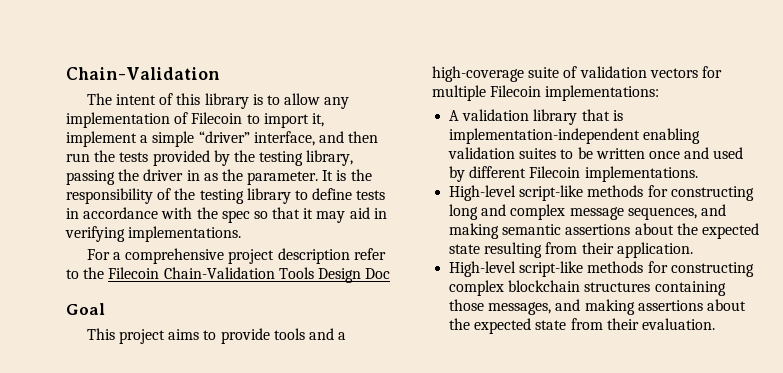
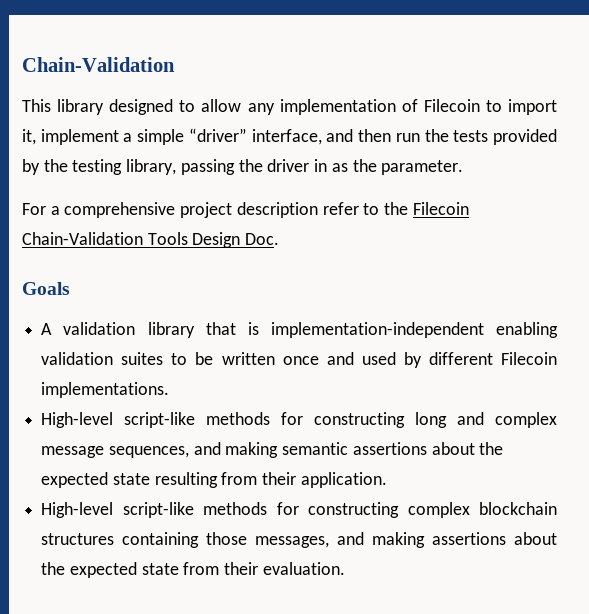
- The intent of this library is to allow any implementation of Filecoin to import it, implement a simple “driver” interface, and then run the tests provided by the testing library, passing the driver in as the parameter. It is the responsibility of the testing library to define tests in accordance with the spec so that it may aid in verifying implementations.
+ This library designed to allow any implementation of Filecoin to import it, implement a simple “driver” interface, and then run the tests provided by the testing library, passing the driver in as the parameter.
- For a comprehensive project description refer to the Filecoin Chain-Validation Tools Design Doc
- Goal
- This project aims to provide tools and a high-coverage suite of validation vectors for multiple Filecoin implementations:
+ For a comprehensive project description refer to the Filecoin Chain-Validation Tools Design Doc.
+ Goals

